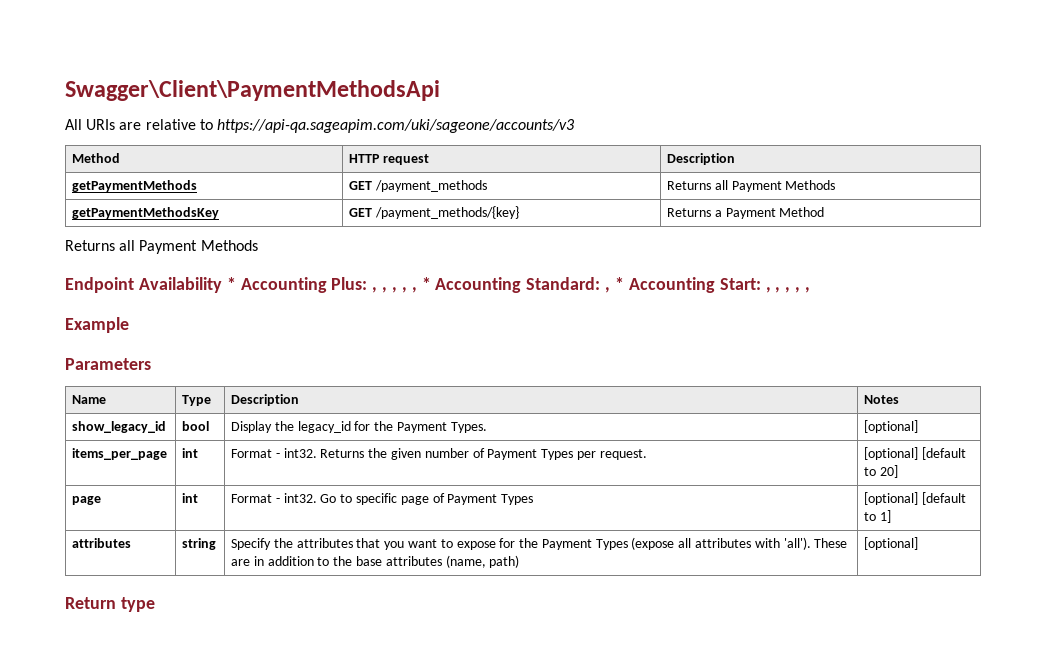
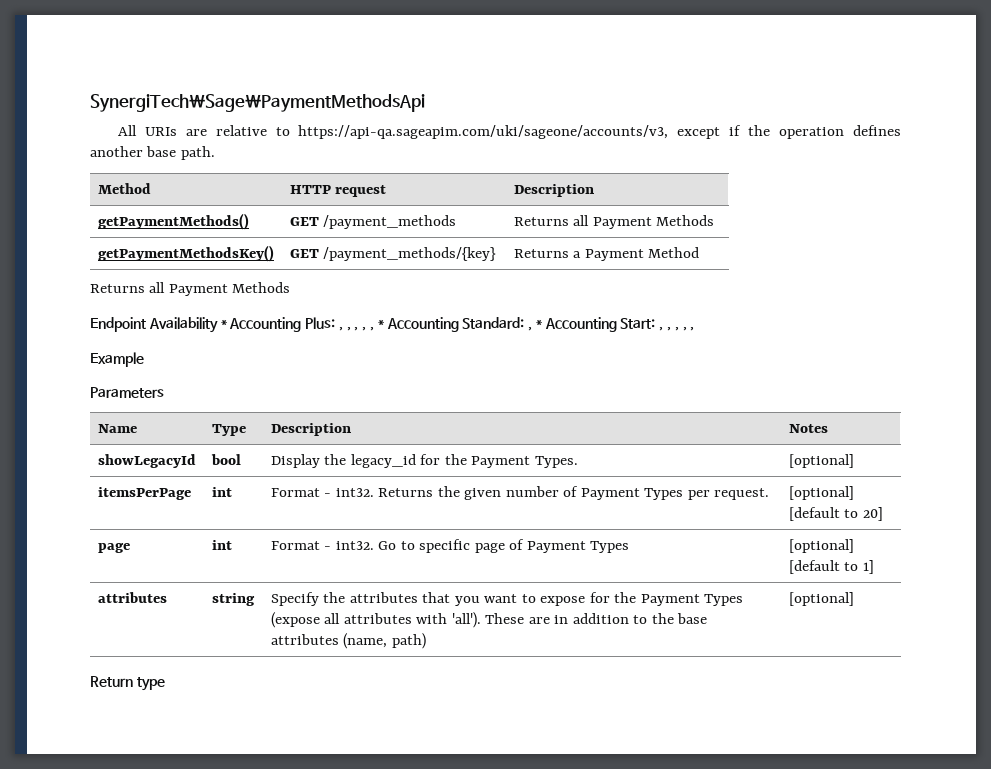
- Swagger\Client\PaymentMethodsApi
+ SynergiTech\Sage\PaymentMethodsApi
- All URIs are relative to https://api-qa.sageapim.com/uki/sageone/accounts/v3
+ All URIs are relative to https://api-qa.sageapim.com/uki/sageone/accounts/v3, except if the operation defines another base path.
- getPaymentMethods | GET /payment_methods | Returns all Payment Methods
+ getPaymentMethods() | GET /payment_methods | Returns all Payment Methods
- getPaymentMethodsKey | GET /payment_methods/{key} | Returns a Payment Method
+ getPaymentMethodsKey() | GET /payment_methods/{key} | Returns a Payment Method
- show_legacy_id | bool | Display the legacy_id for the Payment Types. | [optional]
+ showLegacyId | bool | Display the legacy_id for the Payment Types. | [optional]
- items_per_page | int | Format - int32. Returns the given number of Payment Types per request. | [optional] [default to 20]
+ itemsPerPage | int | Format - int32. Returns the given number of Payment Types per request. | [optional] [default to 20]

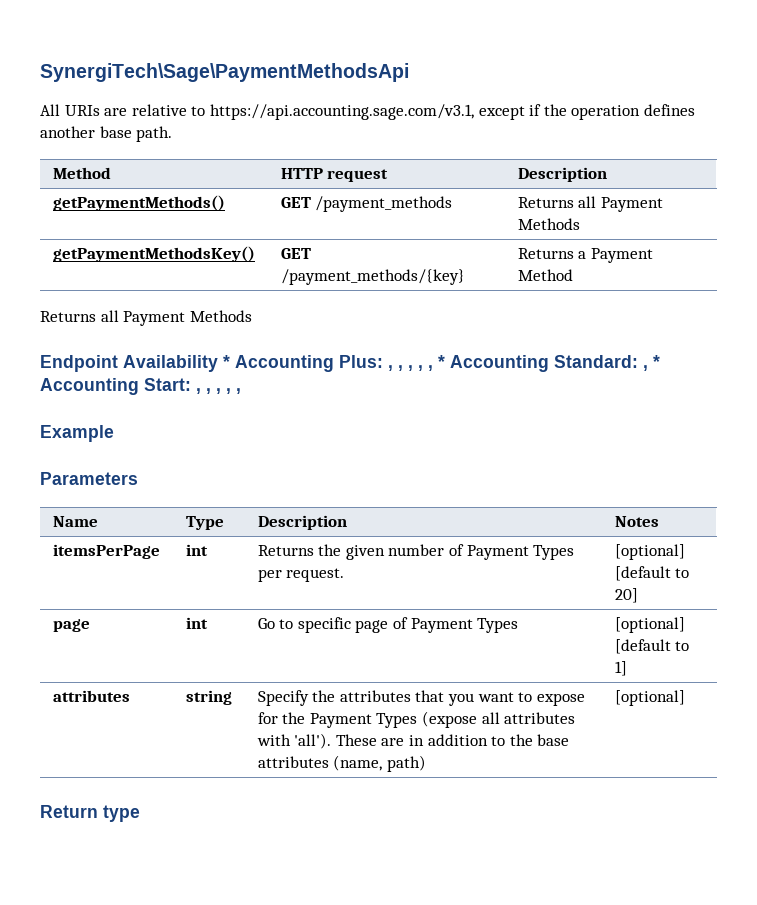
- All URIs are relative to https://api-qa.sageapim.com/uki/sageone/accounts/v3, except if the operation defines another base path.
+ All URIs are relative to https://api.accounting.sage.com/v3.1, except if the operation defines another base path.
- showLegacyId | bool | Display the legacy_id for the Payment Types. | [optional]
- itemsPerPage | int | Format - int32. Returns the given number of Payment Types per request. | [optional] [default to 20]
+ itemsPerPage | int | Returns the given number of Payment Types per request. | [optional] [default to 20]
- page | int | Format - int32. Go to specific page of Payment Types | [optional] [default to 1]
+ page | int | Go to specific page of Payment Types | [optional] [default to 1]

